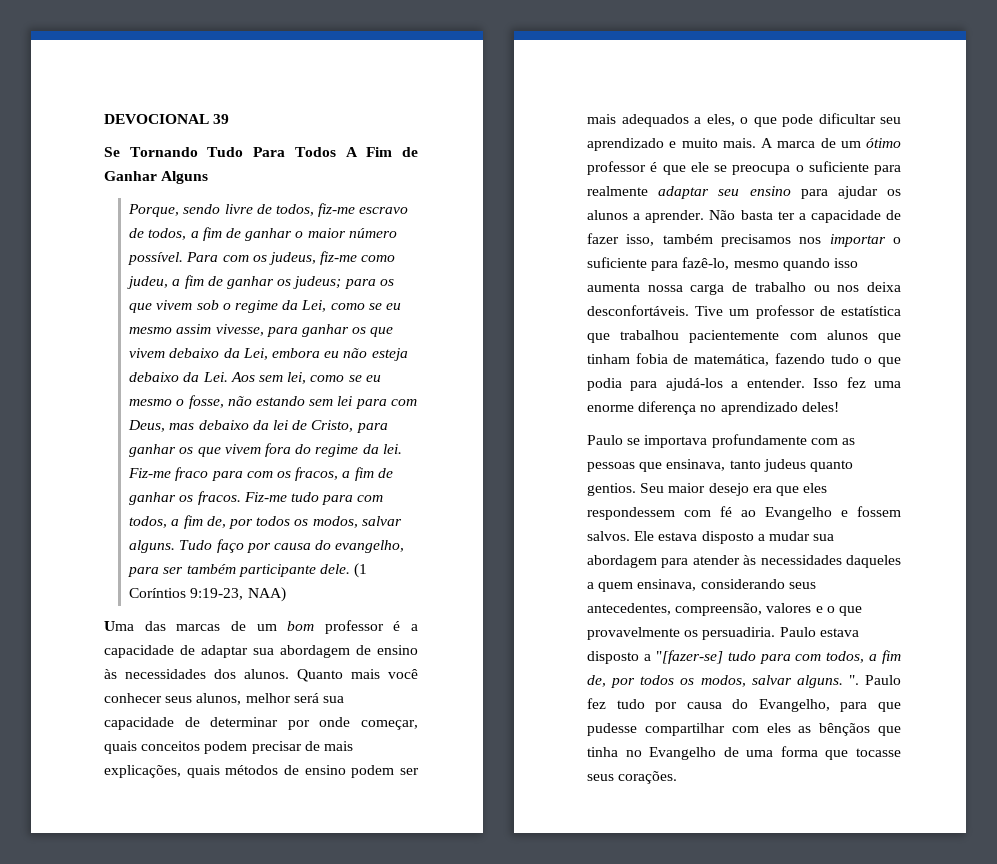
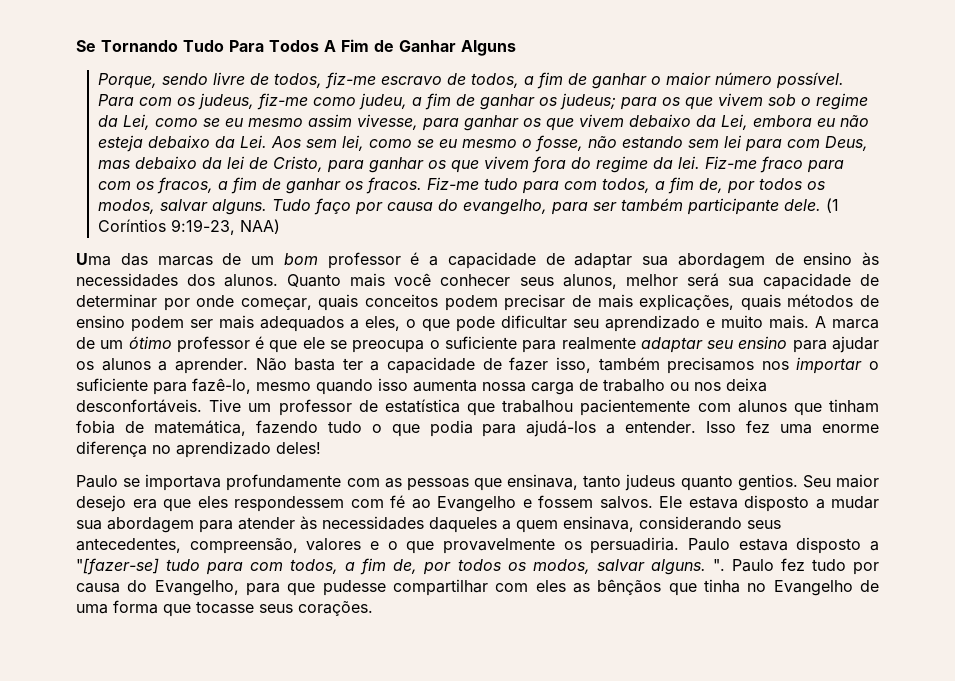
- DEVOCIONAL 39

